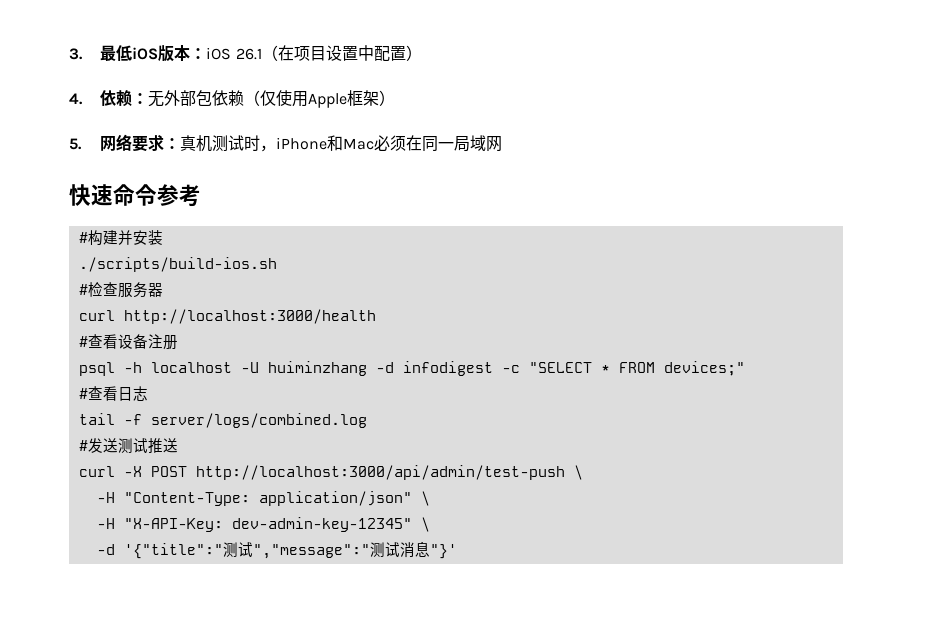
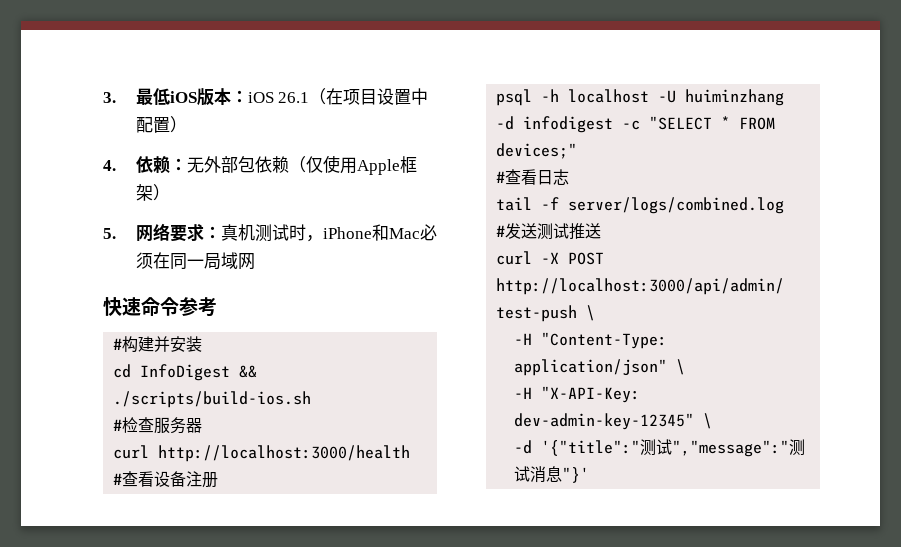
- ./scripts/build-ios.sh
+ cd InfoDigest && ./scripts/build-ios.sh

